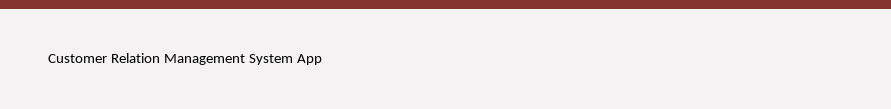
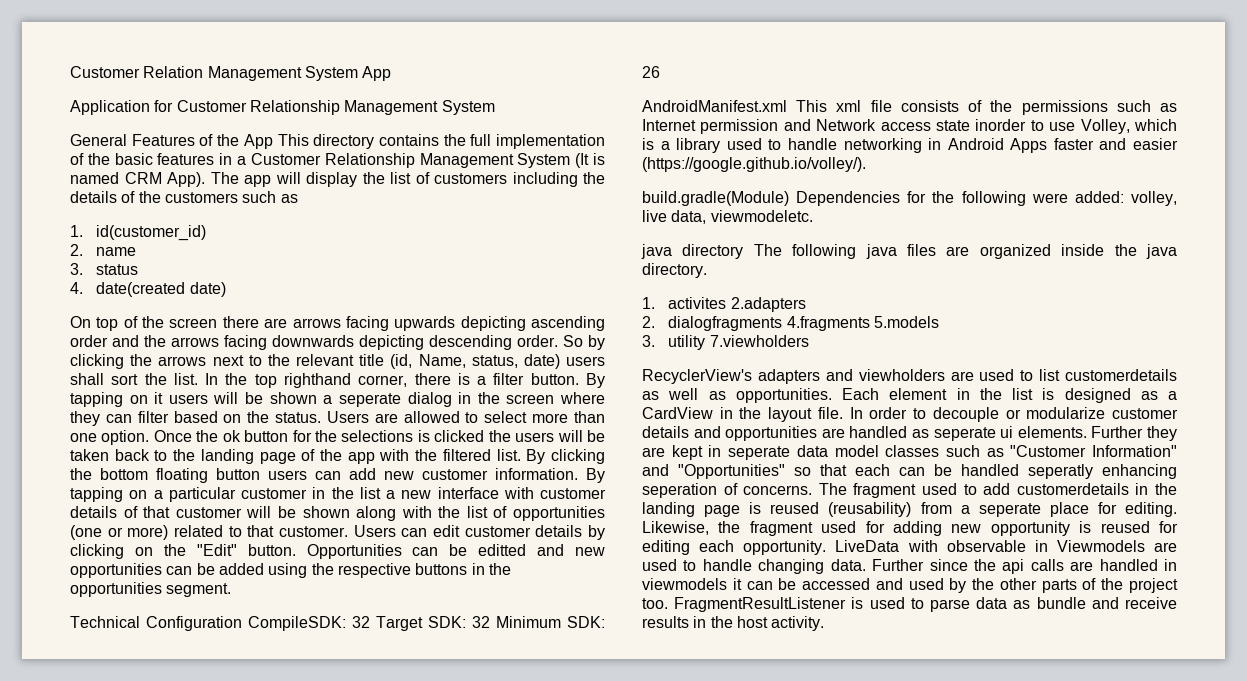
+ Application for Customer Relationship Management System
+ General Features of the App This directory contains the full implementation of the basic features in a Customer Relationship Management System (It is named CRM App). The app will display the list of customers including the details of the customers such as
+ 1. id(customer_id)
+ 2. name
+ 3. status
+ 4. date(created date)
+ On top of the screen there are arrows facing upwards depicting ascending order and the arrows facing downwards depicting descending order. So by clicking the arrows next to the relevant title (id, Name, status, date) users shall sort the list. In the top righthand corner, there is a filter button. By tapping on it users will be shown a seperate dialog in the screen where they can filter based on the status. Users are allowed to select more than one option. Once the ok button for the selections is clicked the users will be taken back to the landing page of the app with the filtered list. By clicking the bottom floating button users can add new customer information. By tapping on a particular customer in the list a new interface with customer details of that customer will be shown along with the list of opportunities (one or more) related to that customer. Users can edit customer details by clicking on the "Edit" button. Opportunities can be editted and new opportunities can be added using the respective buttons in the opportunities segment.
+ Technical Configuration CompileSDK: 32 Target SDK: 32 Minimum SDK: 26
+ AndroidManifest.xml This xml file consists of the permissions such as Internet permission and Network access state inorder to use Volley, which is a library used to handle networking in Android Apps faster and easier (https://google.github.io/volley/).
+ build.gradle(Module) Dependencies for the following were added: volley, live data, viewmodeletc.
+ java directory The following java files are organized inside the java directory.
+ 1. activites 2.adapters
+ 2. dialogfragments 4.fragments 5.models
+ 3. utility 7.viewholders
+ RecyclerView's adapters and viewholders are used to list customerdetails as well as opportunities. Each element in the list is designed as a CardView in the layout file. In order to decouple or modularize customer details and opportunities are handled as seperate ui elements. Further they are kept in seperate data model classes such as "Customer Information" and "Opportunities" so that each can be handled seperatly enhancing seperation of concerns. The fragment used to add customerdetails in the landing page is reused (reusability) from a seperate place for editing. Likewise, the fragment used for adding new opportunity is reused for editing each opportunity. LiveData with observable in Viewmodels are used to handle changing data. Further since the api calls are handled in viewmodels it can be accessed and used by the other parts of the project too. FragmentResultListener is used to parse data as bundle and receive results in the host activity.

